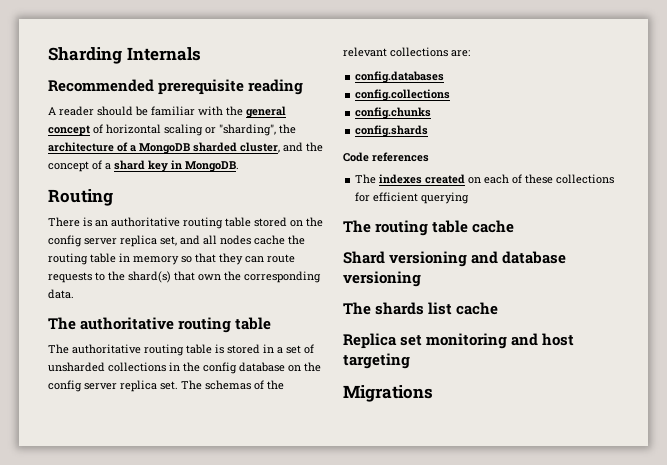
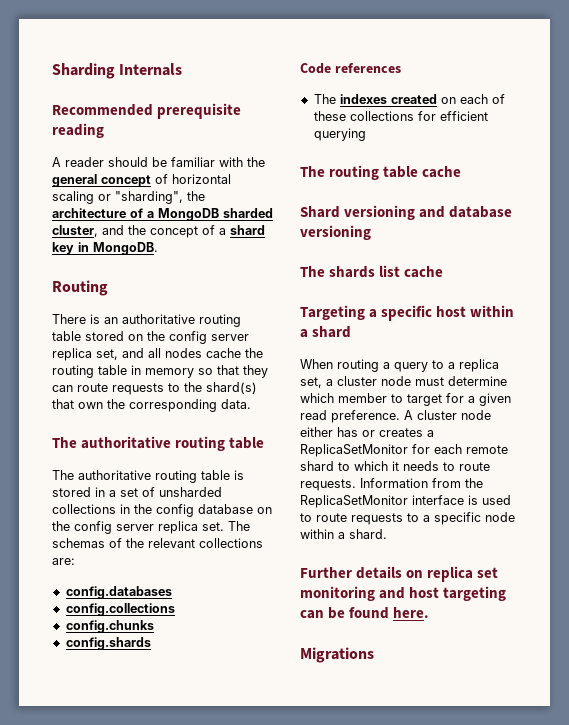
- Replica set monitoring and host targeting
+ Targeting a specific host within a shard
+ When routing a query to a replica set, a cluster node must determine which member to target for a given read preference. A cluster node either has or creates a ReplicaSetMonitor for each remote shard to which it needs to route requests. Information from the ReplicaSetMonitor interface is used to route requests to a specific node within a shard.
+ Further details on replica set monitoring and host targeting can be found here.

